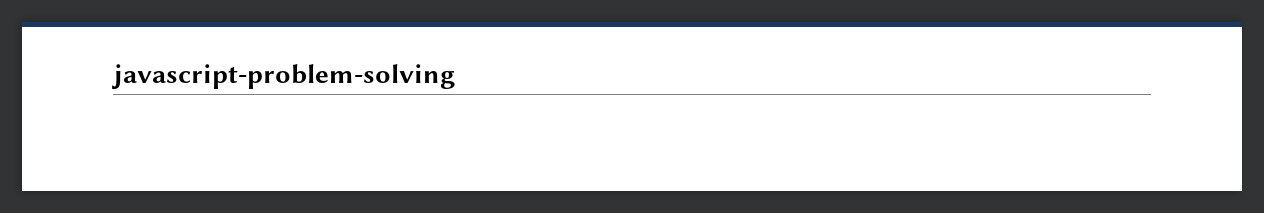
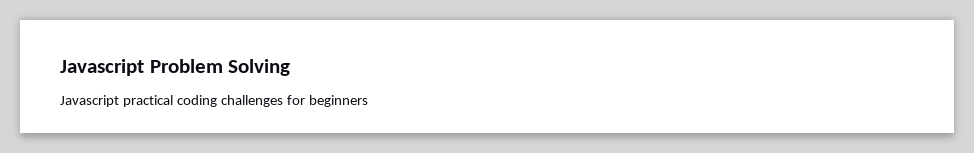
- javascript-problem-solving
+ Javascript Problem Solving
+ Javascript practical coding challenges for beginners

